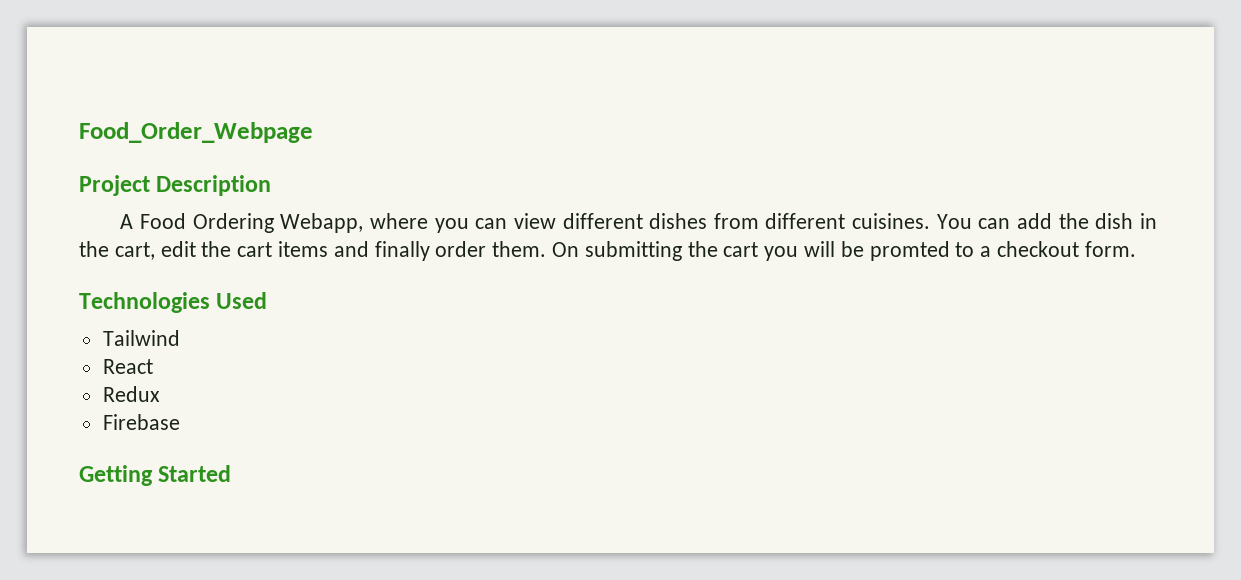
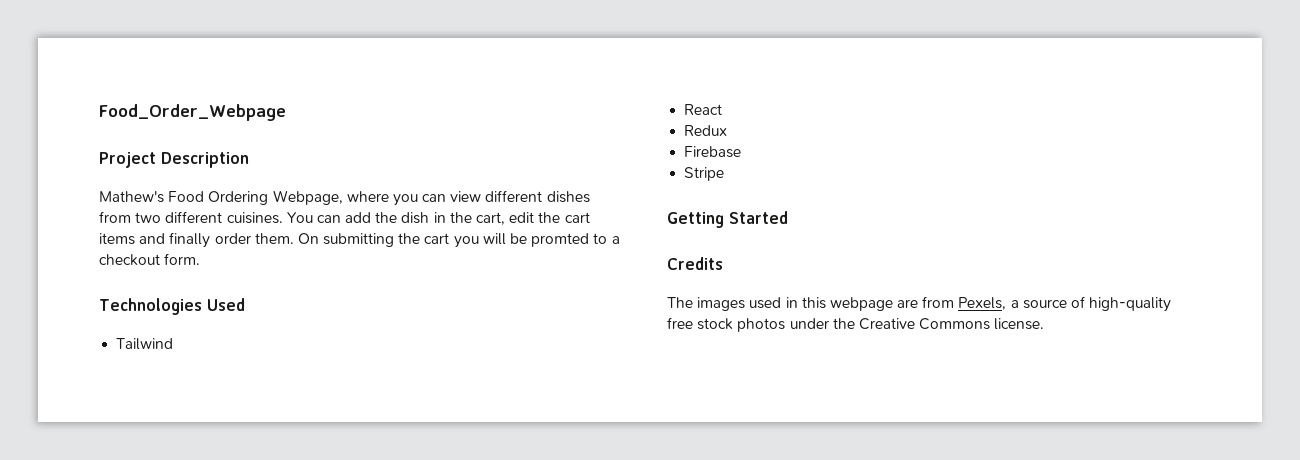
- A Food Ordering Webapp, where you can view different dishes from different cuisines.
+ Mathew's Food Ordering Webpage, where you can view different dishes from two different cuisines.
+ Stripe
+ Credits
+ The images used in this webpage are from Pexels, a source of high-quality free stock photos under the Creative Commons license.

